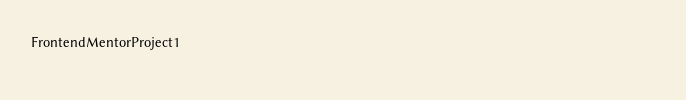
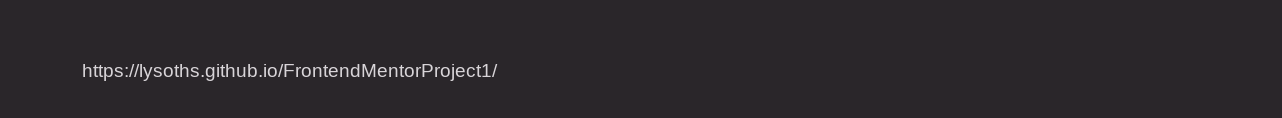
- FrontendMentorProject1
+ https://lysoths.github.io/FrontendMentorProject1/

